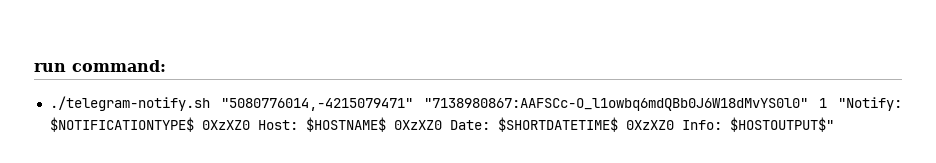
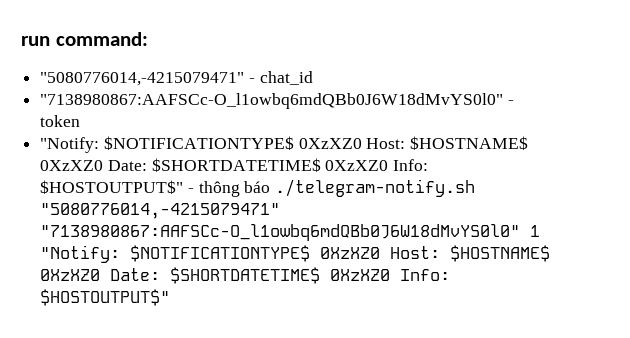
- ./telegram-notify.sh "5080776014,-4215079471" "7138980867:AAFSCc-O_l1owbq6mdQBb0J6W18dMvYS0l0" 1 "Notify: $NOTIFICATIONTYPE$ 0XzXZ0 Host: $HOSTNAME$ 0XzXZ0 Date: $SHORTDATETIME$ 0XzXZ0 Info: $HOSTOUTPUT$"
+ "5080776014,-4215079471" - chat_id
+ "7138980867:AAFSCc-O_l1owbq6mdQBb0J6W18dMvYS0l0" - token
+ "Notify: $NOTIFICATIONTYPE$ 0XzXZ0 Host: $HOSTNAME$ 0XzXZ0 Date: $SHORTDATETIME$ 0XzXZ0 Info: $HOSTOUTPUT$" - thông báo ./telegram-notify.sh "5080776014,-4215079471" "7138980867:AAFSCc-O_l1owbq6mdQBb0J6W18dMvYS0l0" 1 "Notify: $NOTIFICATIONTYPE$ 0XzXZ0 Host: $HOSTNAME$ 0XzXZ0 Date: $SHORTDATETIME$ 0XzXZ0 Info: $HOSTOUTPUT$"

